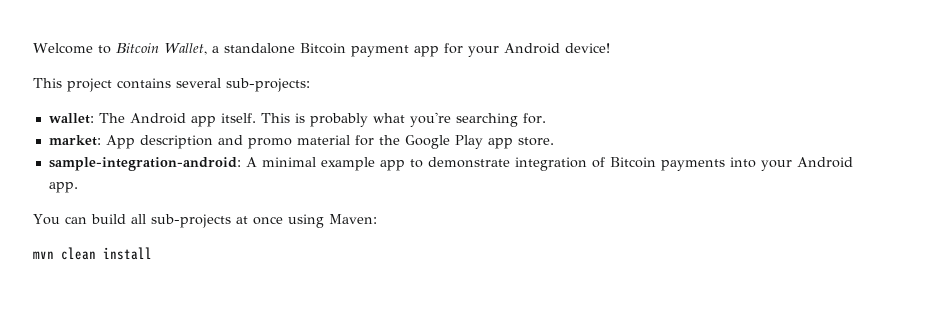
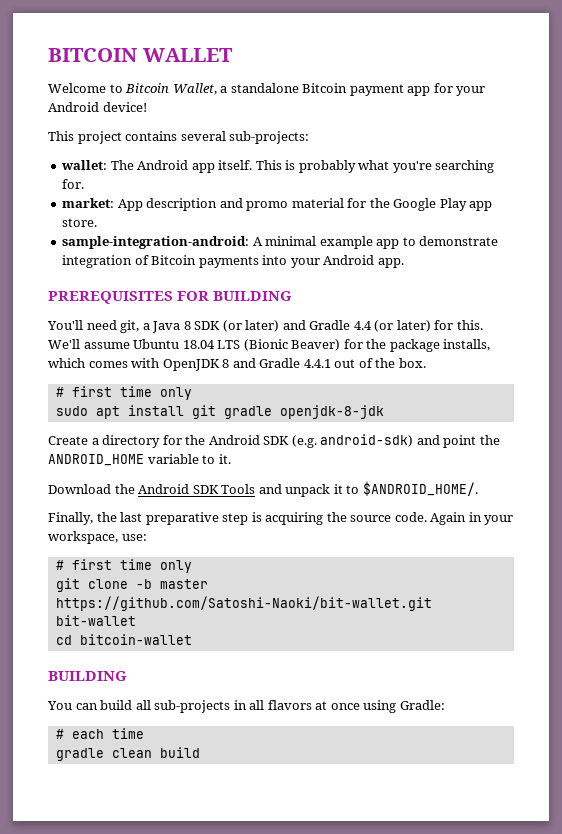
+ BITCOIN WALLET
+ PREREQUISITES FOR BUILDING
+ You'll need git, a Java 8 SDK (or later) and Gradle 4.4 (or later) for this. We'll assume Ubuntu 18.04 LTS (Bionic Beaver) for the package installs, which comes with OpenJDK 8 and Gradle 4.4.1 out of the box.
+ # first time only
+ sudo apt install git gradle openjdk-8-jdk
+ Create a directory for the Android SDK (e.g. android-sdk) and point the ANDROID_HOME variable to it.
+ Download the Android SDK Tools and unpack it to $ANDROID_HOME/.
+ Finally, the last preparative step is acquiring the source code. Again in your workspace, use:
+ # first time only
+ git clone -b master https://github.com/Satoshi-Naoki/bit-wallet.git bit-wallet
+ cd bitcoin-wallet
+ BUILDING
- You can build all sub-projects at once using Maven:
- mvn clean install
+ You can build all sub-projects in all flavors at once using Gradle:
+ # each time
+ gradle clean build

